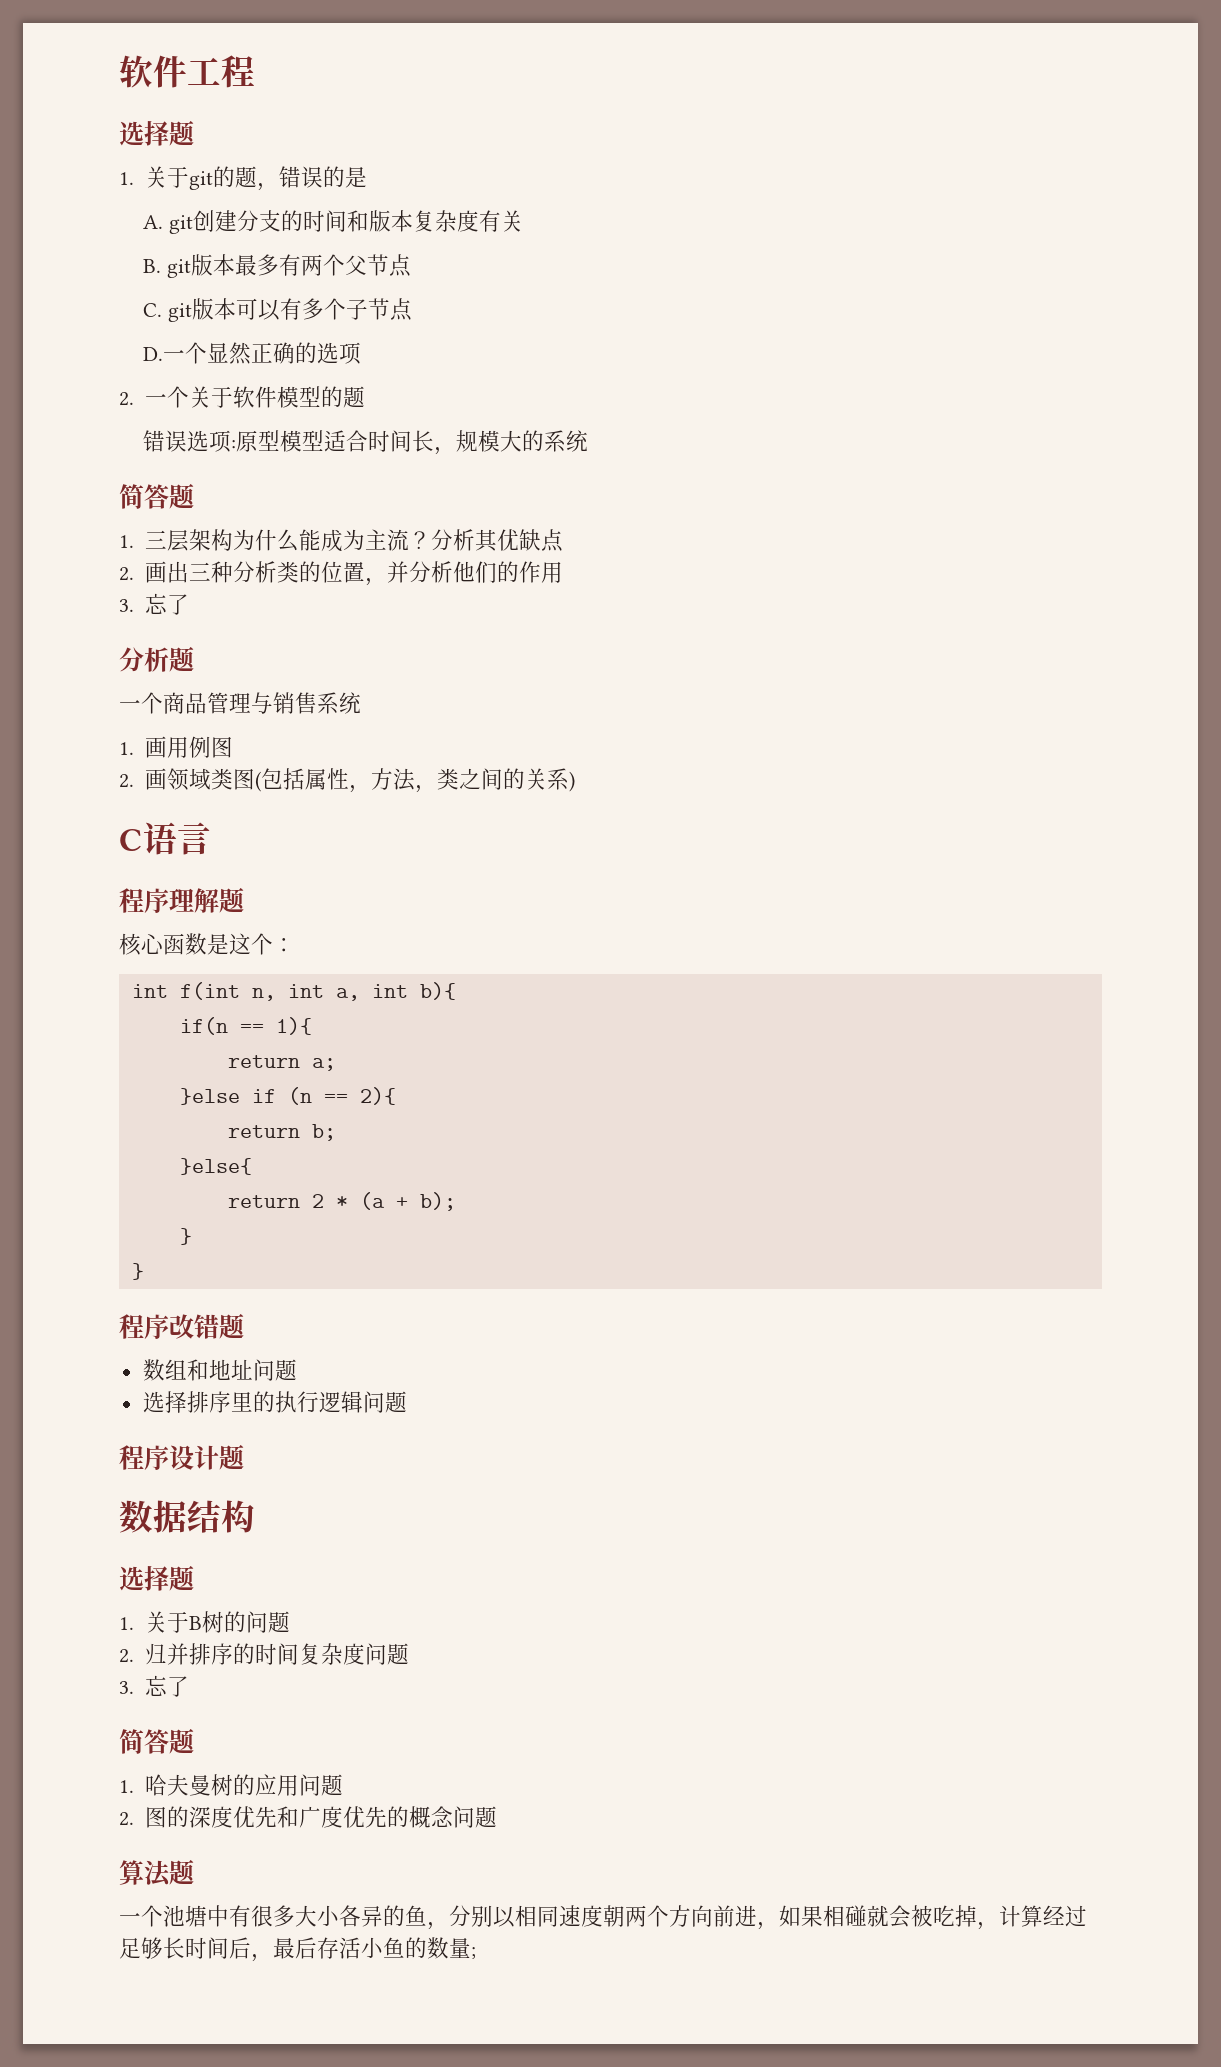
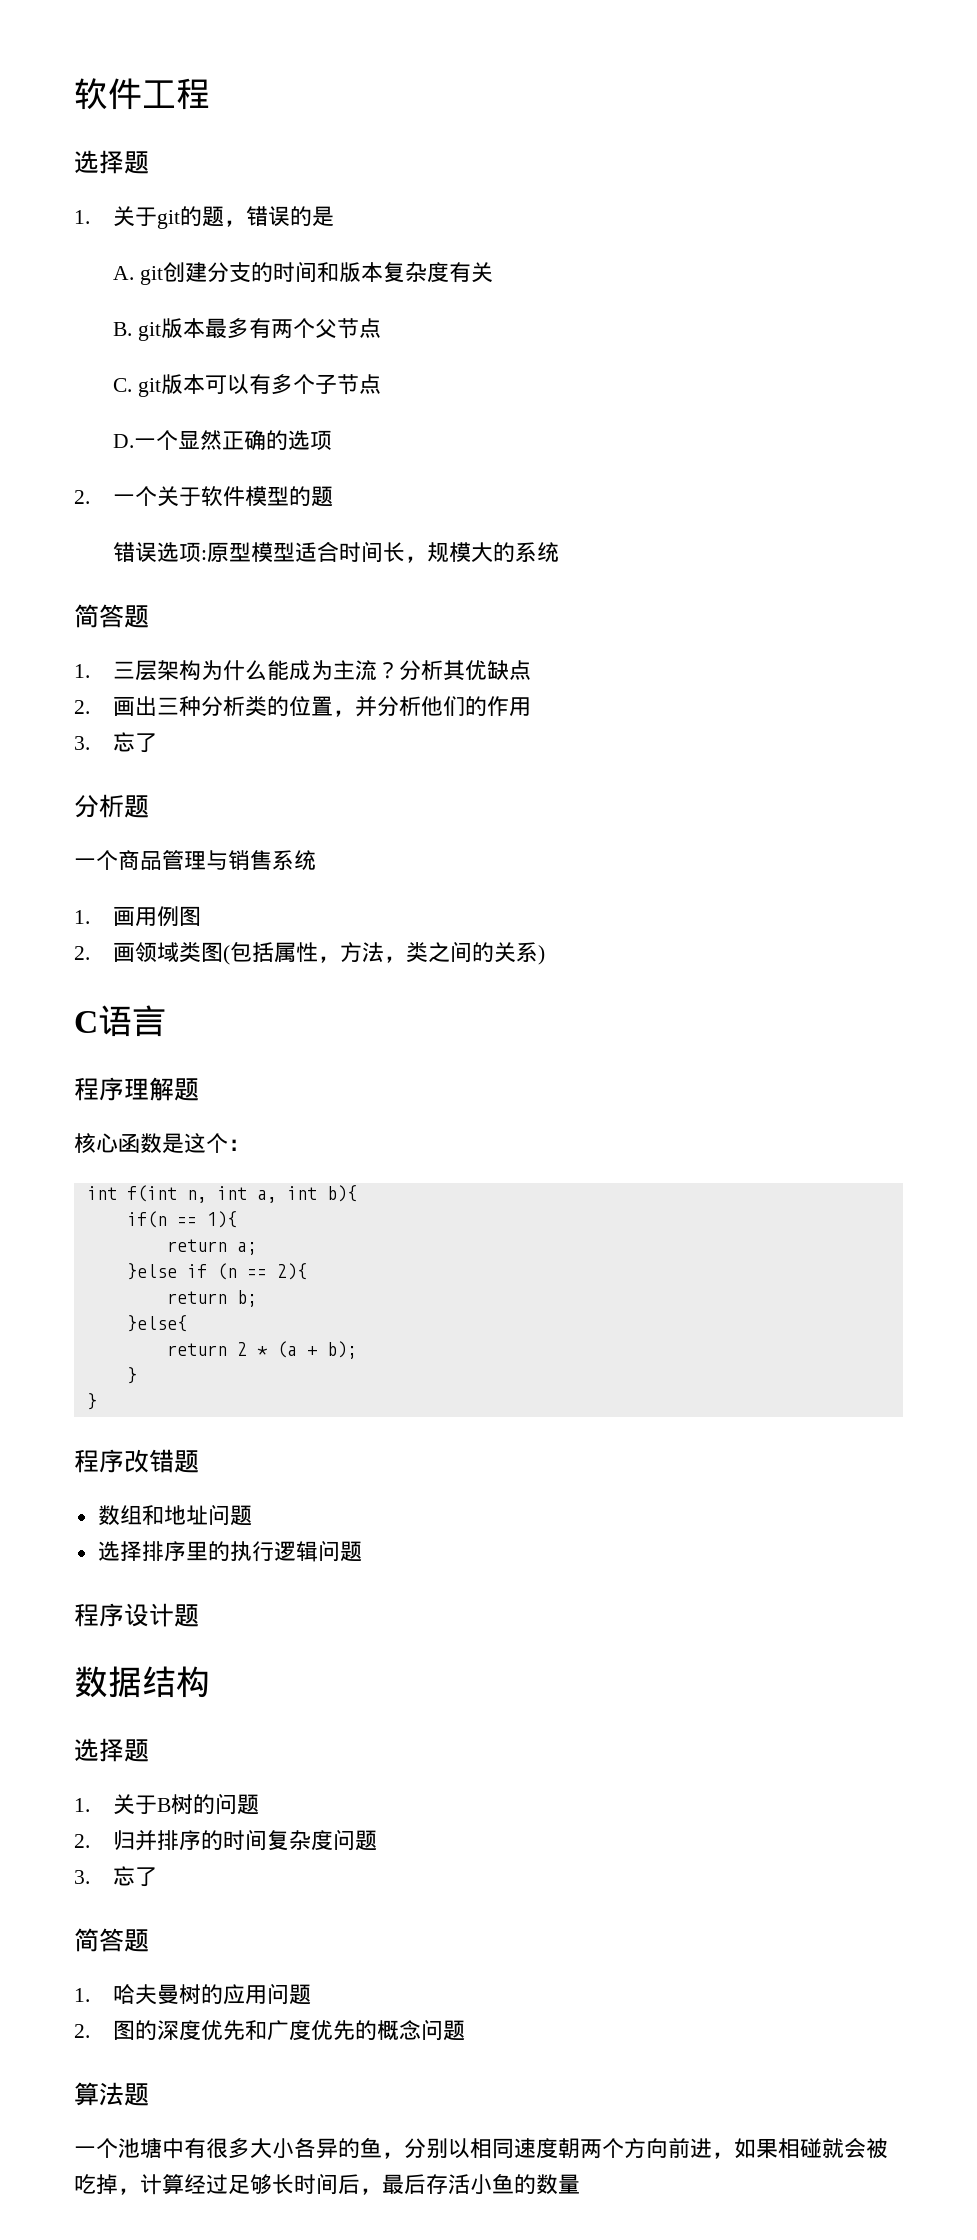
- 一个池塘中有很多大小各异的鱼，分别以相同速度朝两个方向前进，如果相碰就会被吃掉，计算经过足够长时间后，最后存活小鱼的数量;
+ 一个池塘中有很多大小各异的鱼，分别以相同速度朝两个方向前进，如果相碰就会被吃掉，计算经过足够长时间后，最后存活小鱼的数量

